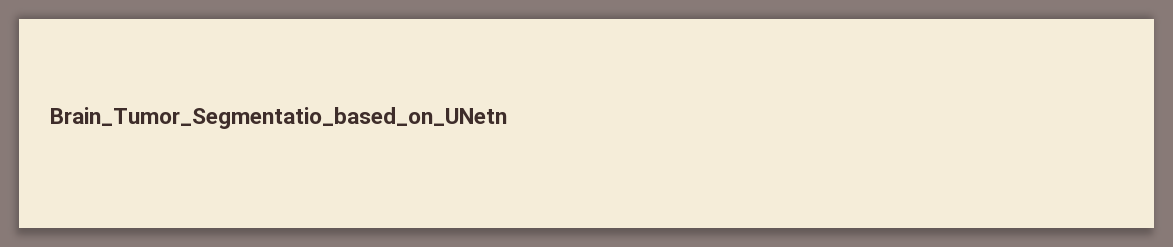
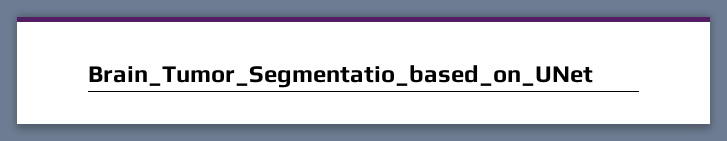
- Brain_Tumor_Segmentatio_based_on_UNetn
+ Brain_Tumor_Segmentatio_based_on_UNet

